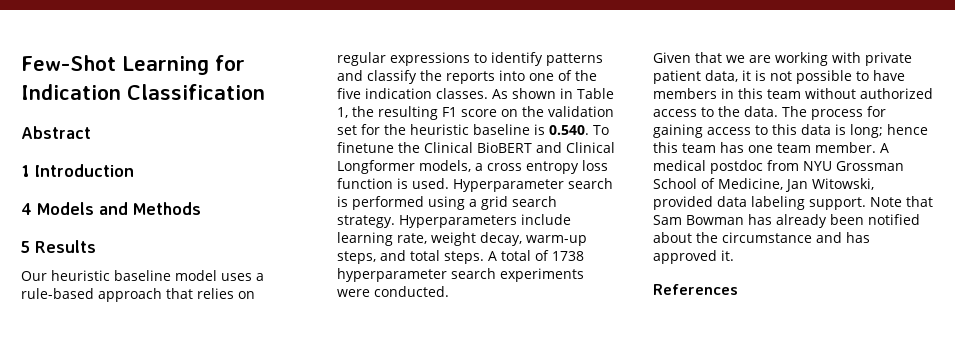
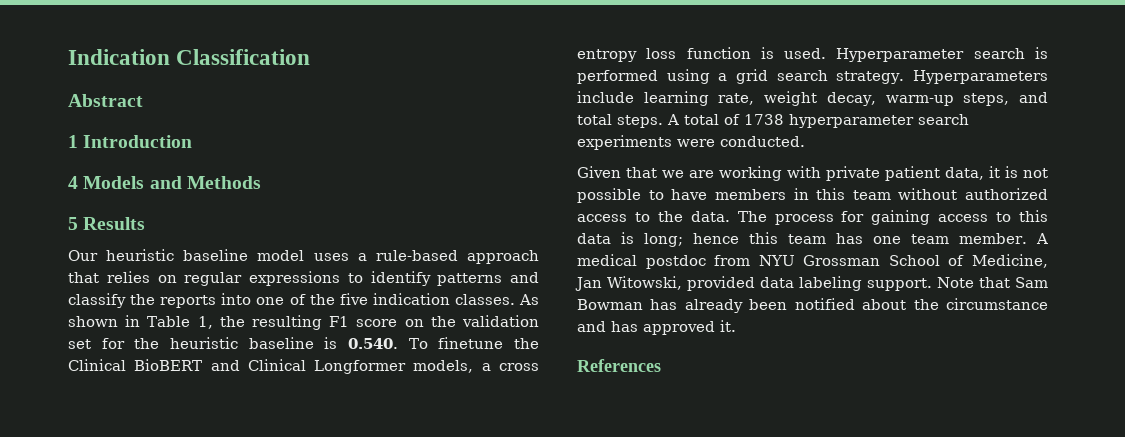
- Few-Shot Learning for Indication Classification
+ Indication Classification

